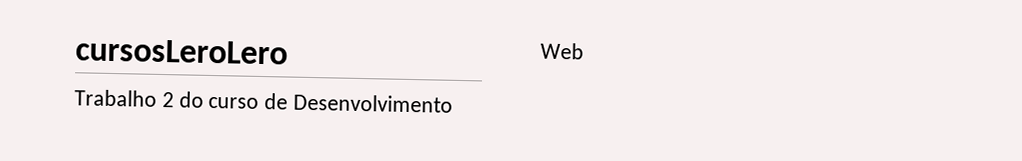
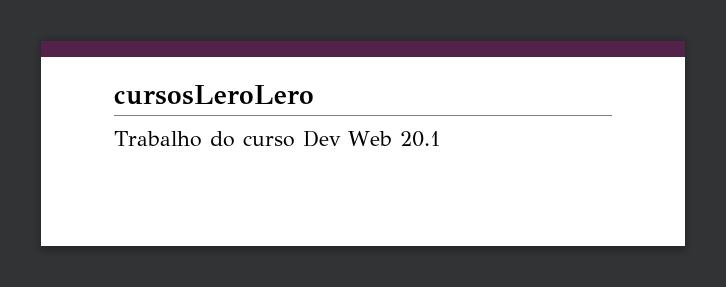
- Trabalho 2 do curso de Desenvolvimento Web
+ Trabalho do curso Dev Web 20.1

